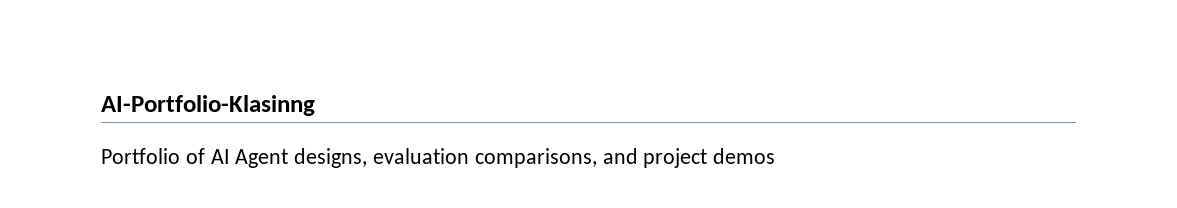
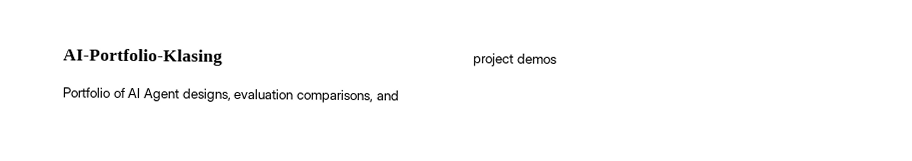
- AI-Portfolio-Klasinng
+ AI-Portfolio-Klasing

